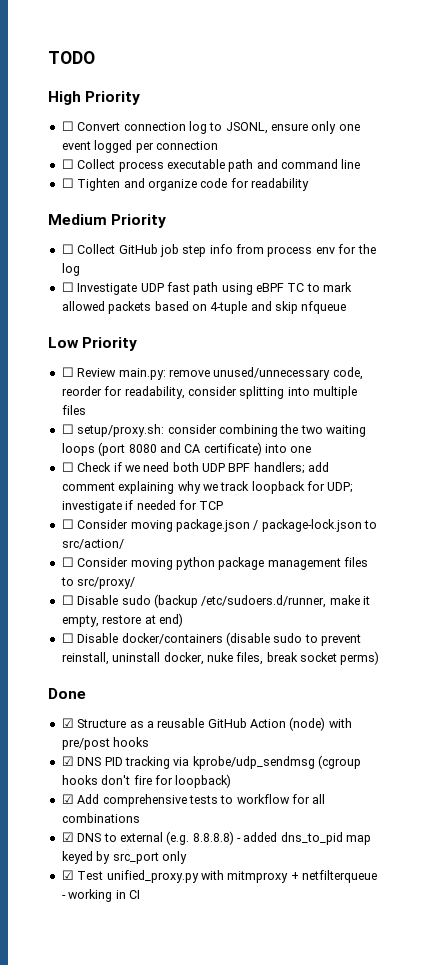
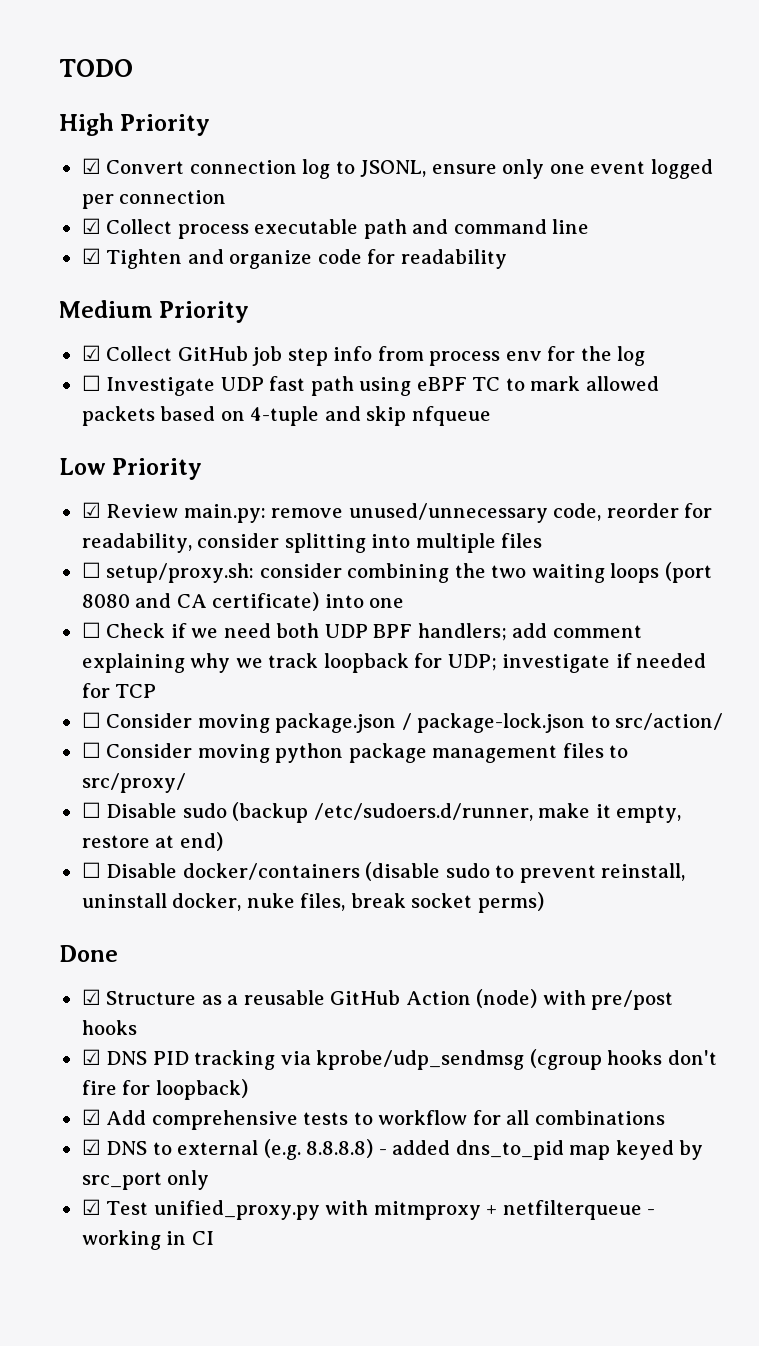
- ☐ Convert connection log to JSONL, ensure only one event logged per connection
+ ☑ Convert connection log to JSONL, ensure only one event logged per connection
- ☐ Collect process executable path and command line
+ ☑ Collect process executable path and command line
- ☐ Tighten and organize code for readability
+ ☑ Tighten and organize code for readability
- ☐ Collect GitHub job step info from process env for the log
+ ☑ Collect GitHub job step info from process env for the log
- ☐ Review main.py: remove unused/unnecessary code, reorder for readability, consider splitting into multiple files
+ ☑ Review main.py: remove unused/unnecessary code, reorder for readability, consider splitting into multiple files

